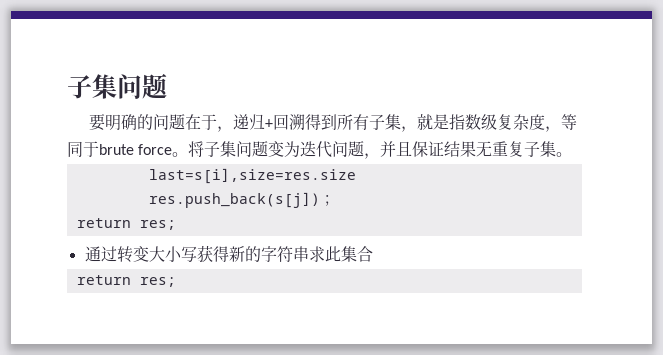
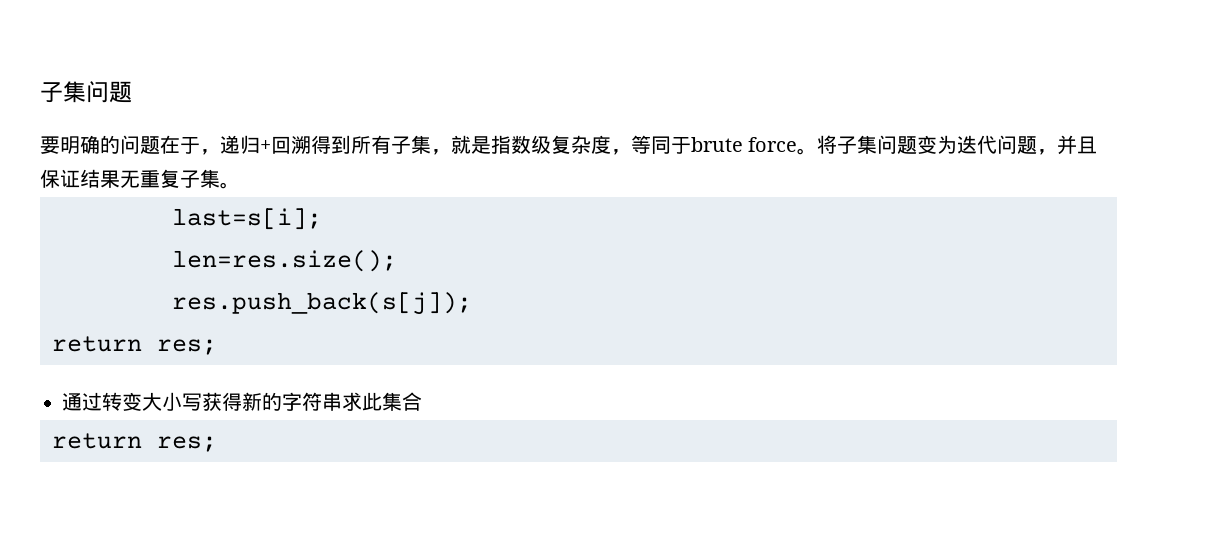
- last=s[i],size=res.size
- res.push_back(s[j])；
+ last=s[i];
+ len=res.size();
+ res.push_back(s[j]);

